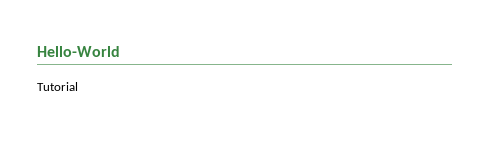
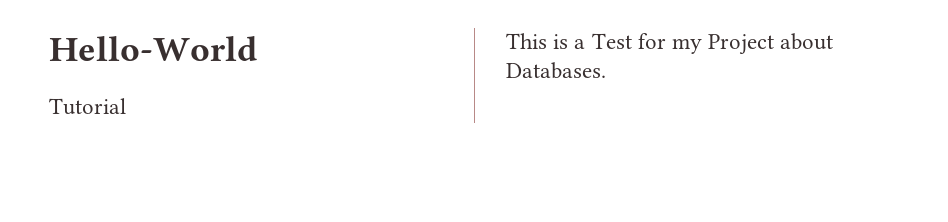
+ This is a Test for my Project about Databases.

